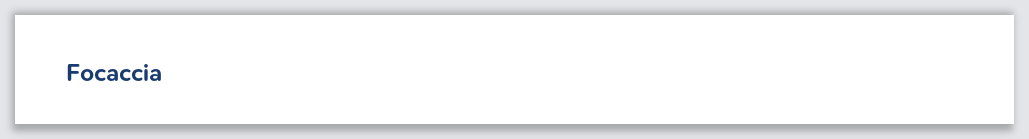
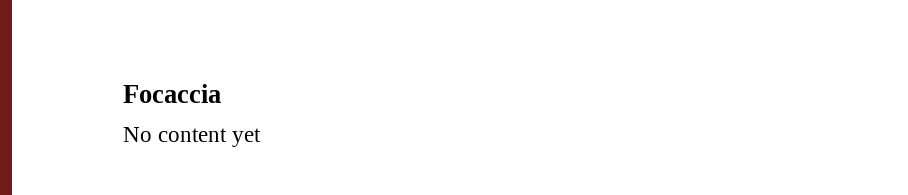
+ No content yet

